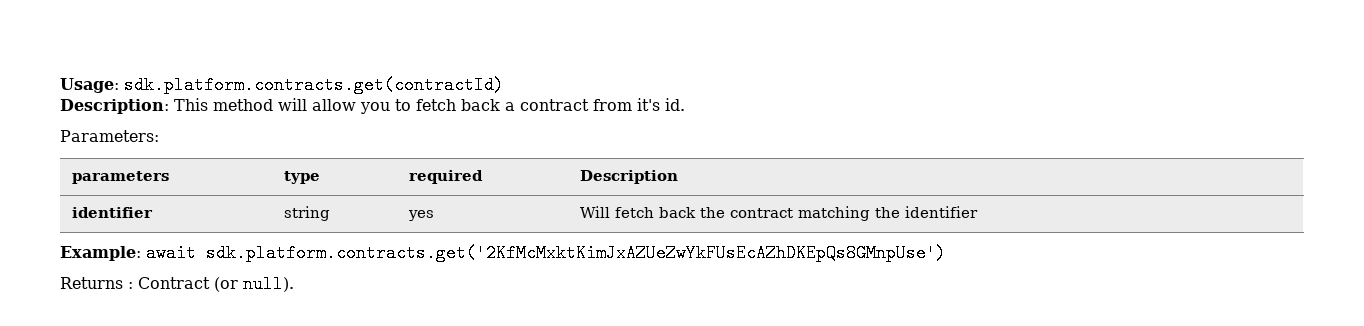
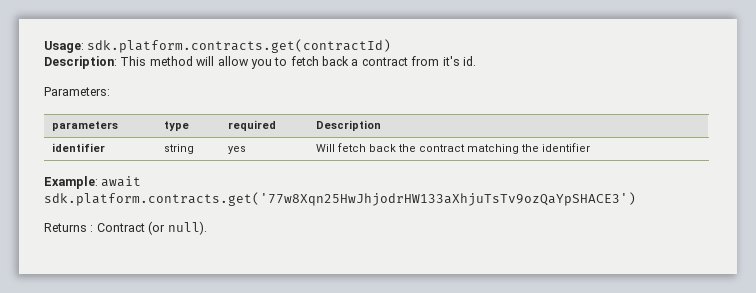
- Example: await sdk.platform.contracts.get('2KfMcMxktKimJxAZUeZwYkFUsEcAZhDKEpQs8GMnpUse')
+ Example: await sdk.platform.contracts.get('77w8Xqn25HwJhjodrHW133aXhjuTsTv9ozQaYpSHACE3')

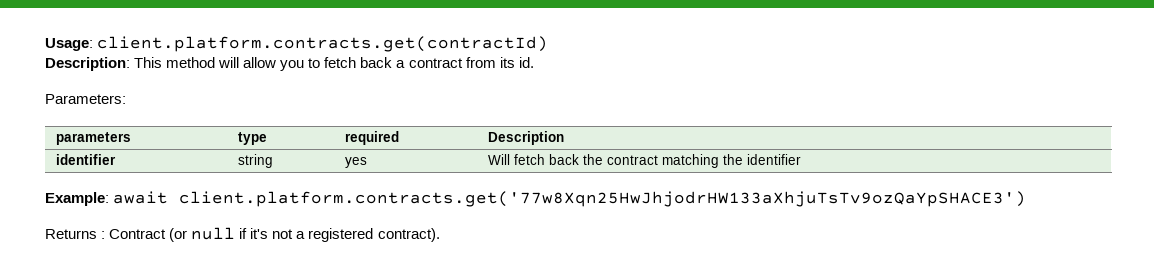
- Usage: sdk.platform.contracts.get(contractId)
+ Usage: client.platform.contracts.get(contractId)
- Description: This method will allow you to fetch back a contract from it's id.
+ Description: This method will allow you to fetch back a contract from its id.
- Example: await sdk.platform.contracts.get('77w8Xqn25HwJhjodrHW133aXhjuTsTv9ozQaYpSHACE3')
+ Example: await client.platform.contracts.get('77w8Xqn25HwJhjodrHW133aXhjuTsTv9ozQaYpSHACE3')
- Returns : Contract (or null).
+ Returns : Contract (or null if it's not a registered contract).

